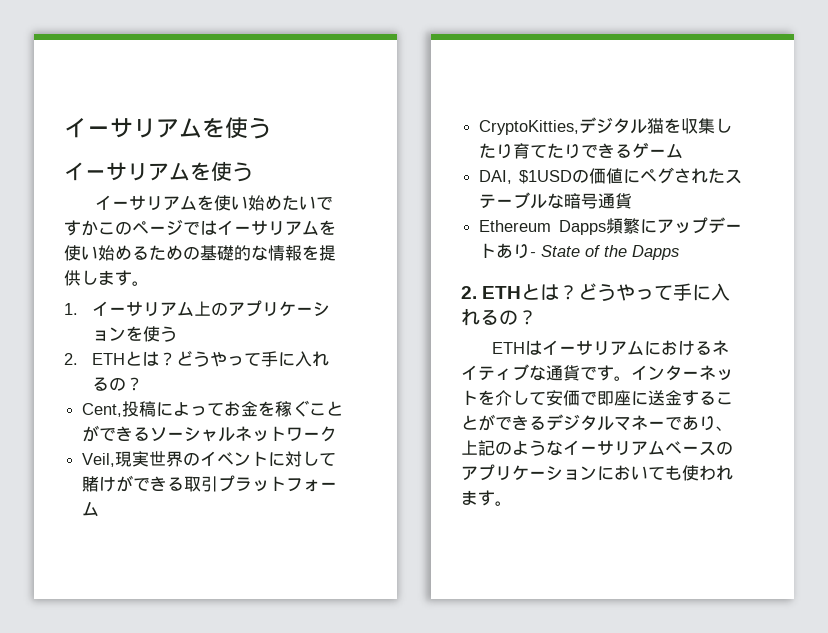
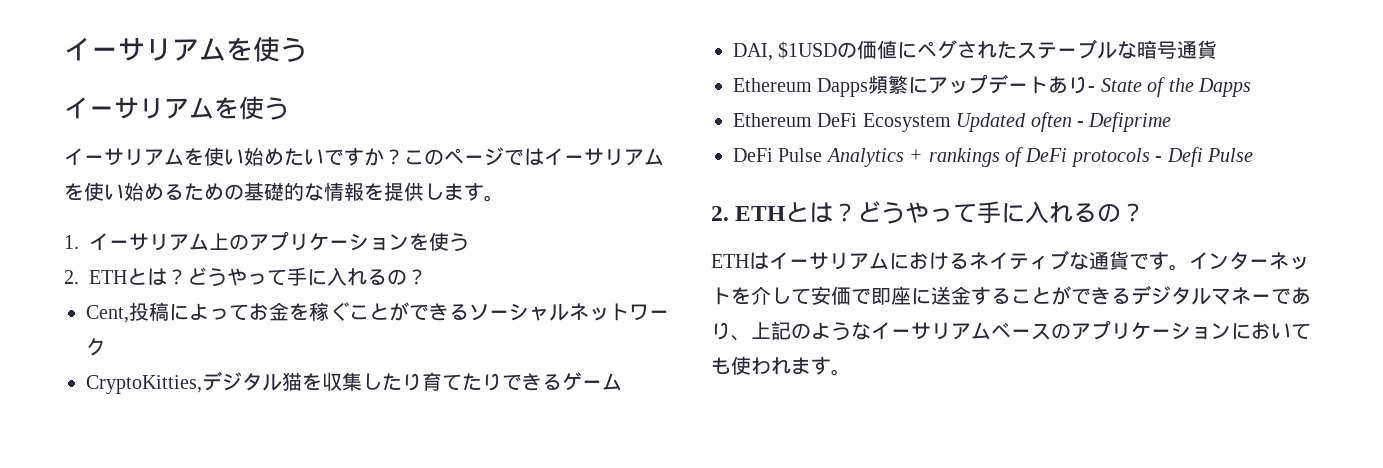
- イーサリアムを使い始めたいですかこのページではイーサリアムを使い始めるための基礎的な情報を提供します。
+ イーサリアムを使い始めたいですか？このページではイーサリアムを使い始めるための基礎的な情報を提供します。
- Veil,現実世界のイベントに対して賭けができる取引プラットフォーム
+ Ethereum DeFi Ecosystem Updated often - Defiprime
+ DeFi Pulse Analytics + rankings of DeFi protocols - Defi Pulse

